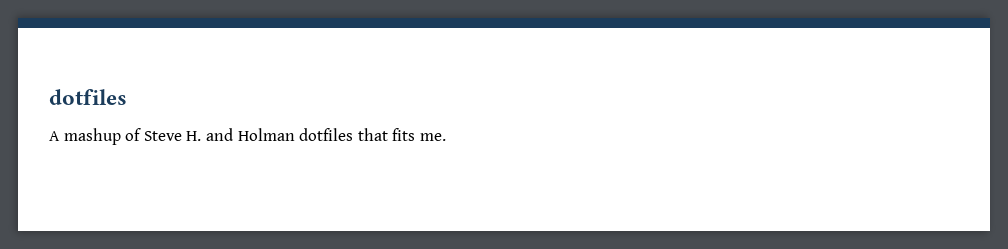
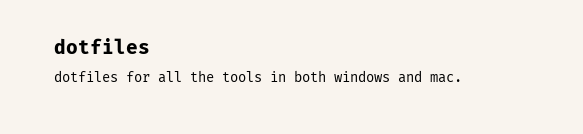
- A mashup of Steve H. and Holman dotfiles that fits me.
+ dotfiles for all the tools in both windows and mac.

